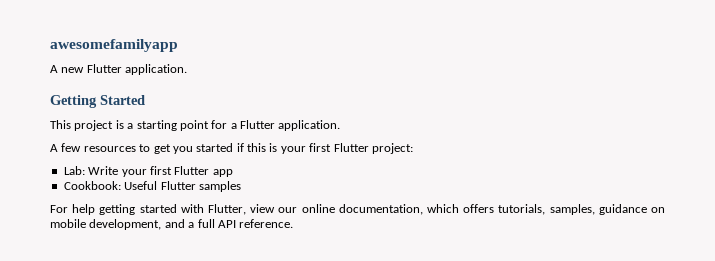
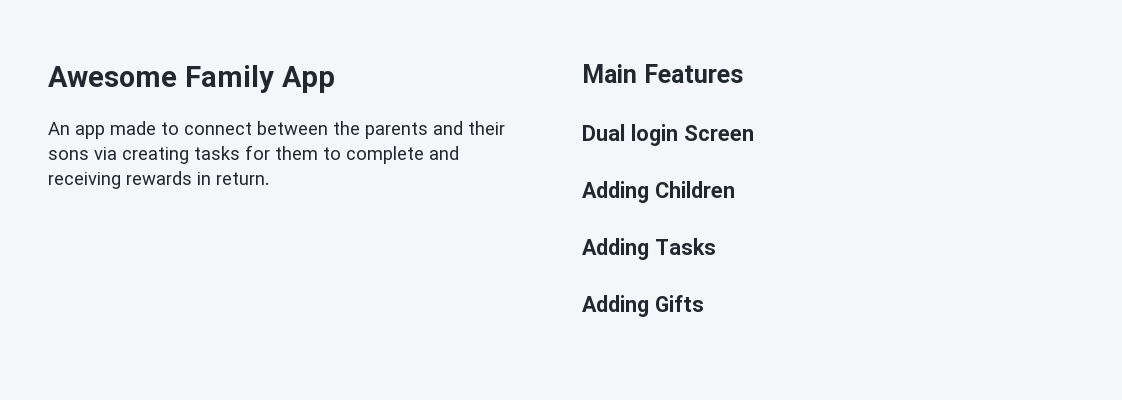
- awesomefamilyapp
- A new Flutter application.
- Getting Started
- This project is a starting point for a Flutter application.
- A few resources to get you started if this is your first Flutter project:
- Lab: Write your first Flutter app
- Cookbook: Useful Flutter samples
- For help getting started with Flutter, view our online documentation, which offers tutorials, samples, guidance on mobile development, and a full API reference.
+ Awesome Family App
+ An app made to connect between the parents and their sons via creating tasks for them to complete and receiving rewards in return.
+ Main Features
+ Dual login Screen
+ Adding Children
+ Adding Tasks
+ Adding Gifts

